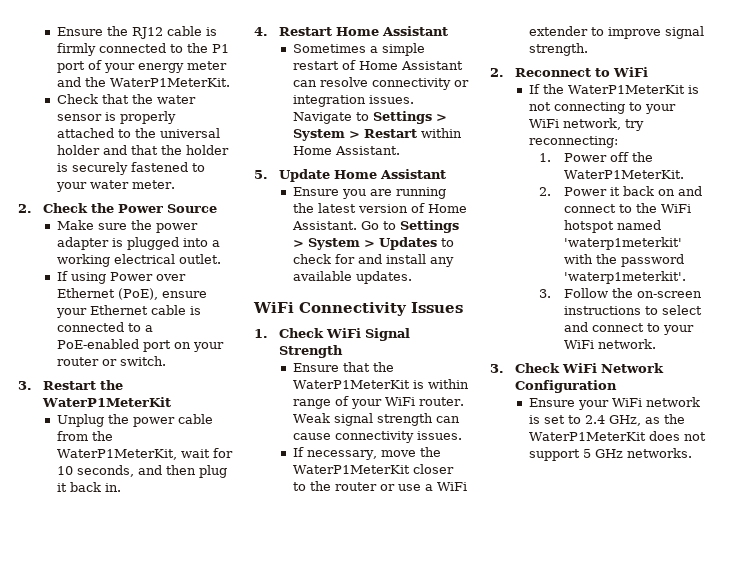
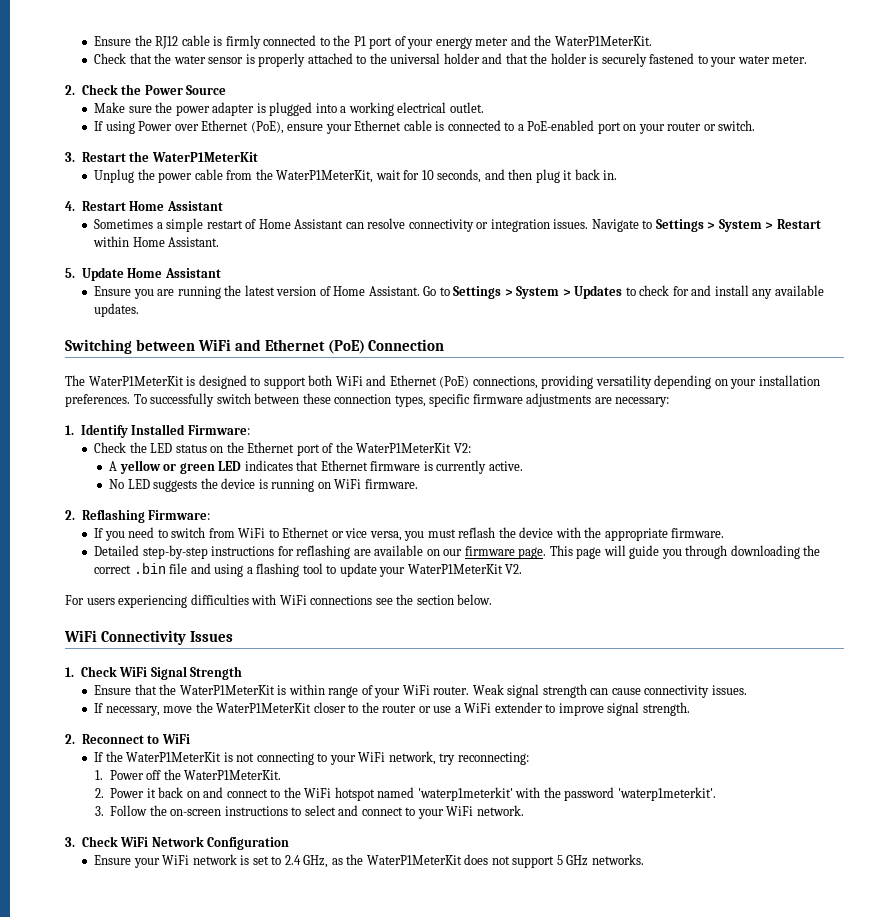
+ Switching between WiFi and Ethernet (PoE) Connection
+ The WaterP1MeterKit is designed to support both WiFi and Ethernet (PoE) connections, providing versatility depending on your installation preferences. To successfully switch between these connection types, specific firmware adjustments are necessary:
+ 1. Identify Installed Firmware:
+ Check the LED status on the Ethernet port of the WaterP1MeterKit V2:
+ A yellow or green LED indicates that Ethernet firmware is currently active.
+ No LED suggests the device is running on WiFi firmware.
+ 2. Reflashing Firmware:
+ If you need to switch from WiFi to Ethernet or vice versa, you must reflash the device with the appropriate firmware.
+ Detailed step-by-step instructions for reflashing are available on our firmware page. This page will guide you through downloading the correct .bin file and using a flashing tool to update your WaterP1MeterKit V2.
+ For users experiencing difficulties with WiFi connections see the section below.

